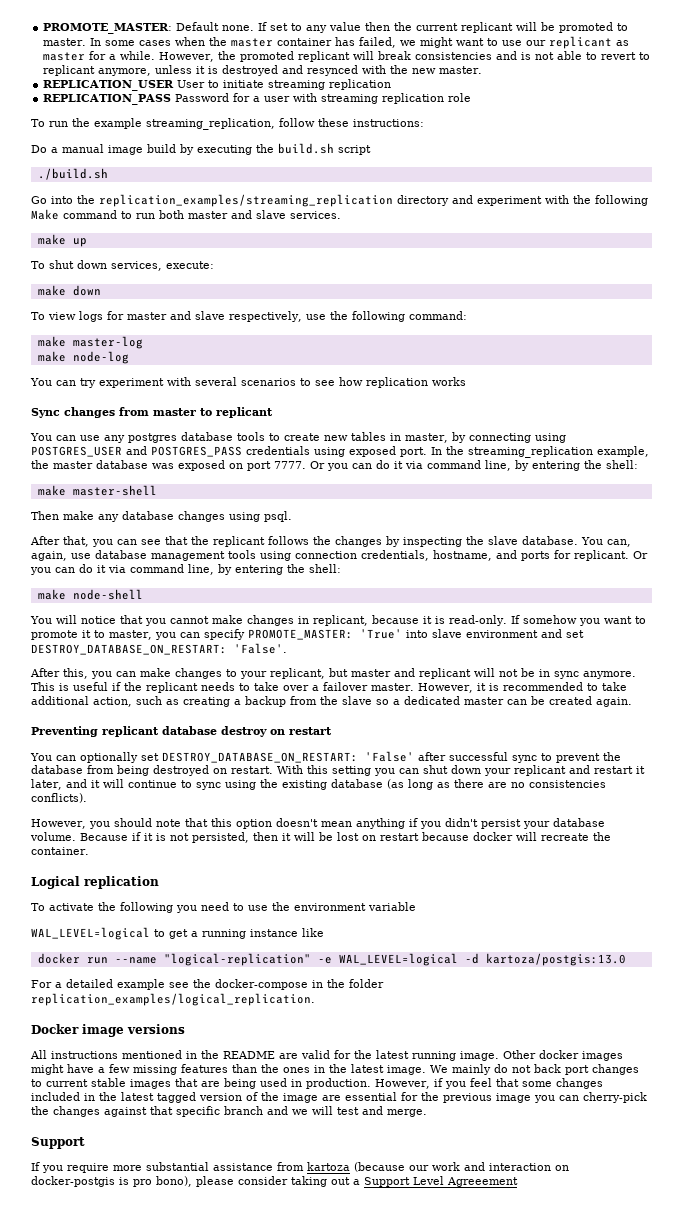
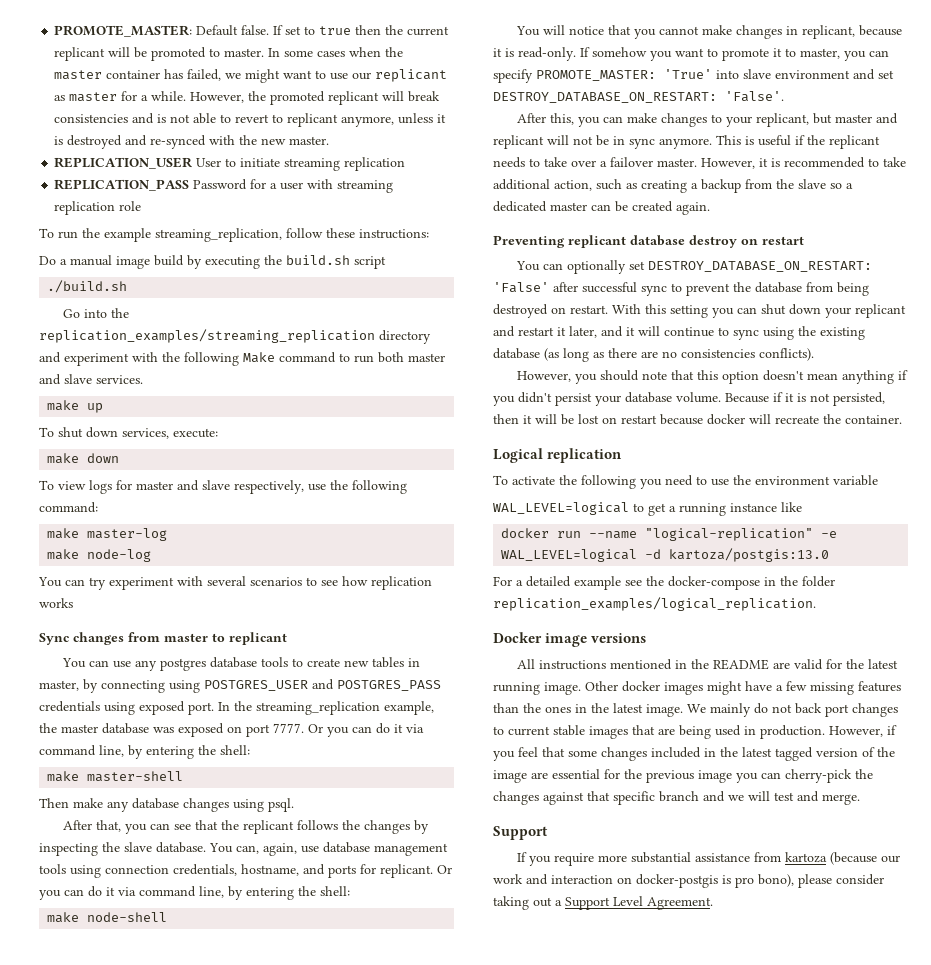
- PROMOTE_MASTER: Default none.
+ PROMOTE_MASTER: Default false.
- If set to any value then the current replicant will be promoted to master.
+ If set to true then the current replicant will be promoted to master.
- However, the promoted replicant will break consistencies and is not able to revert to replicant anymore, unless it is destroyed and resynced with the new master.
+ However, the promoted replicant will break consistencies and is not able to revert to replicant anymore, unless it is destroyed and re-synced with the new master.
- If you require more substantial assistance from kartoza (because our work and interaction on docker-postgis is pro bono), please consider taking out a Support Level Agreeement
+ If you require more substantial assistance from kartoza (because our work and interaction on docker-postgis is pro bono), please consider taking out a Support Level Agreement.

